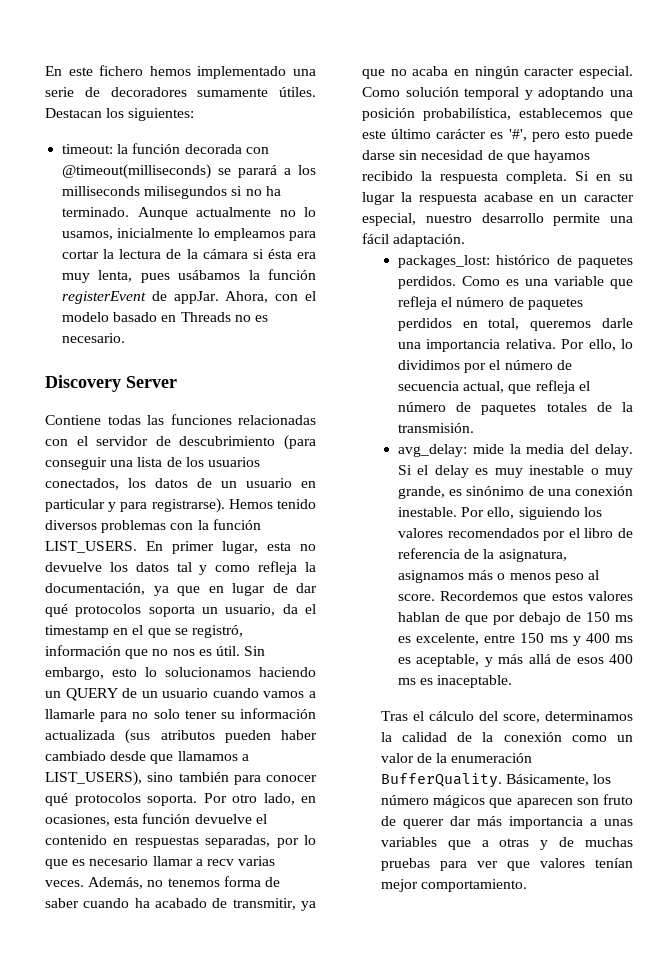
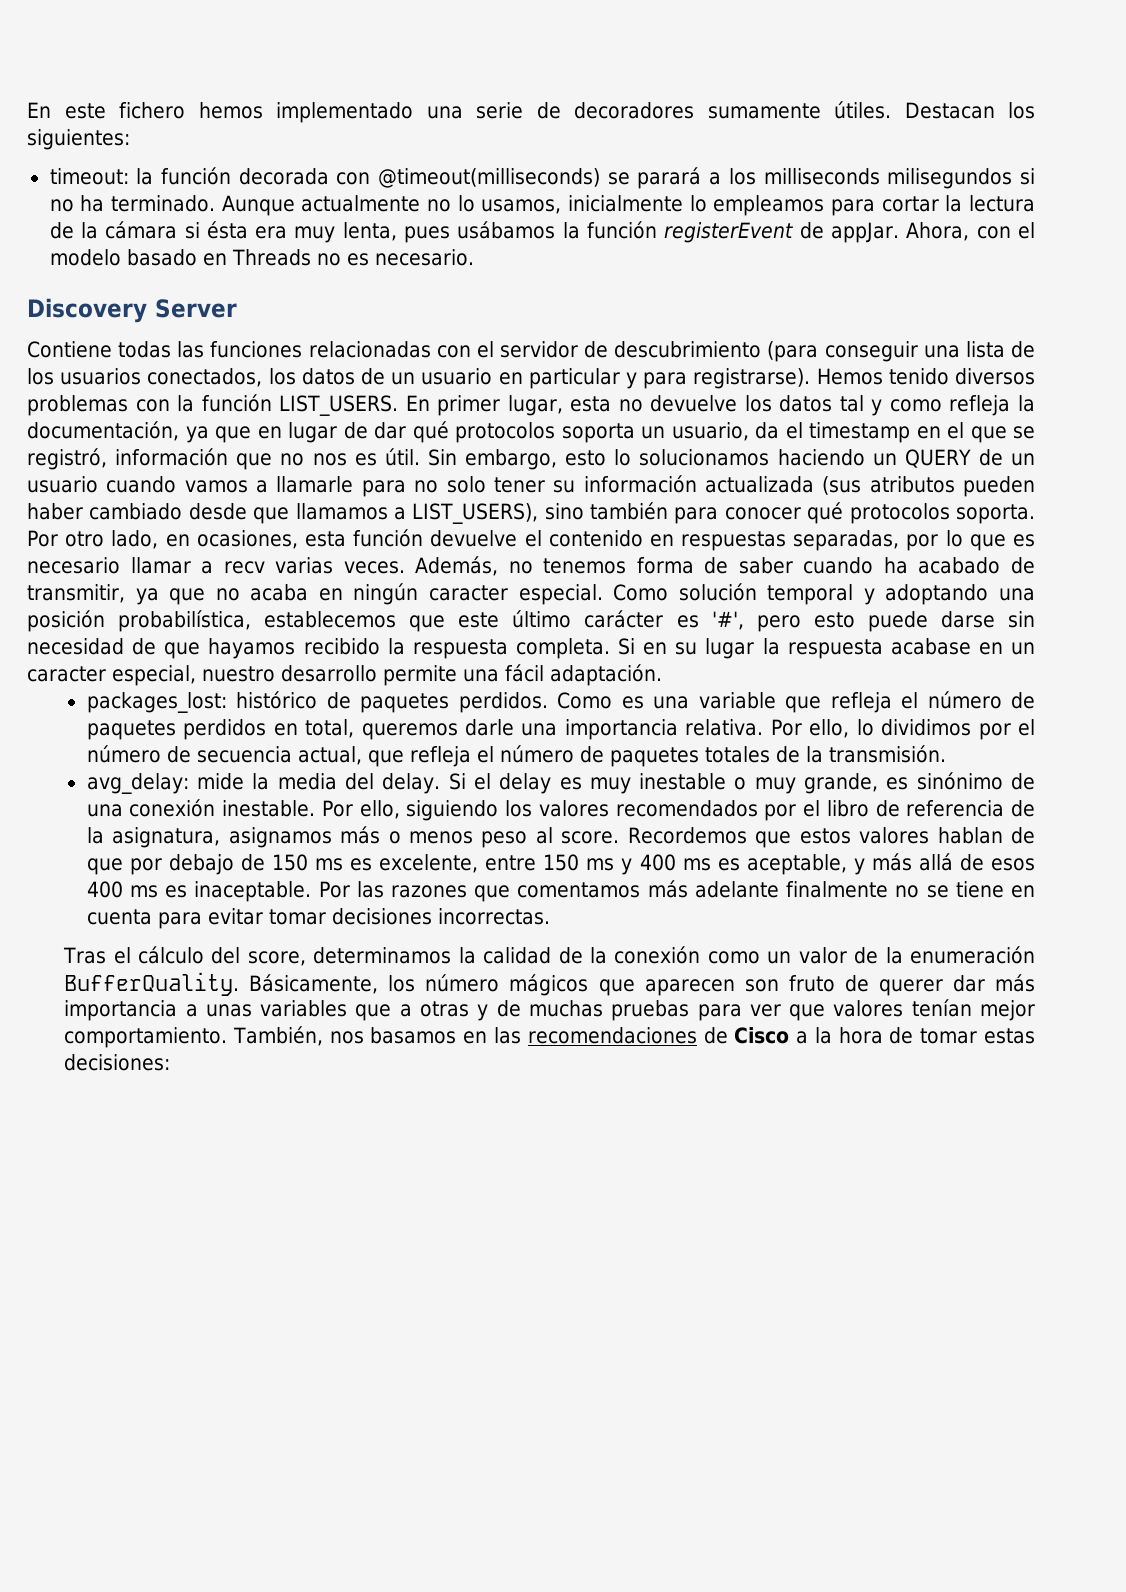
+ Por las razones que comentamos más adelante finalmente no se tiene en cuenta para evitar tomar decisiones incorrectas.
+ También, nos basamos en las recomendaciones de Cisco a la hora de tomar estas decisiones:

